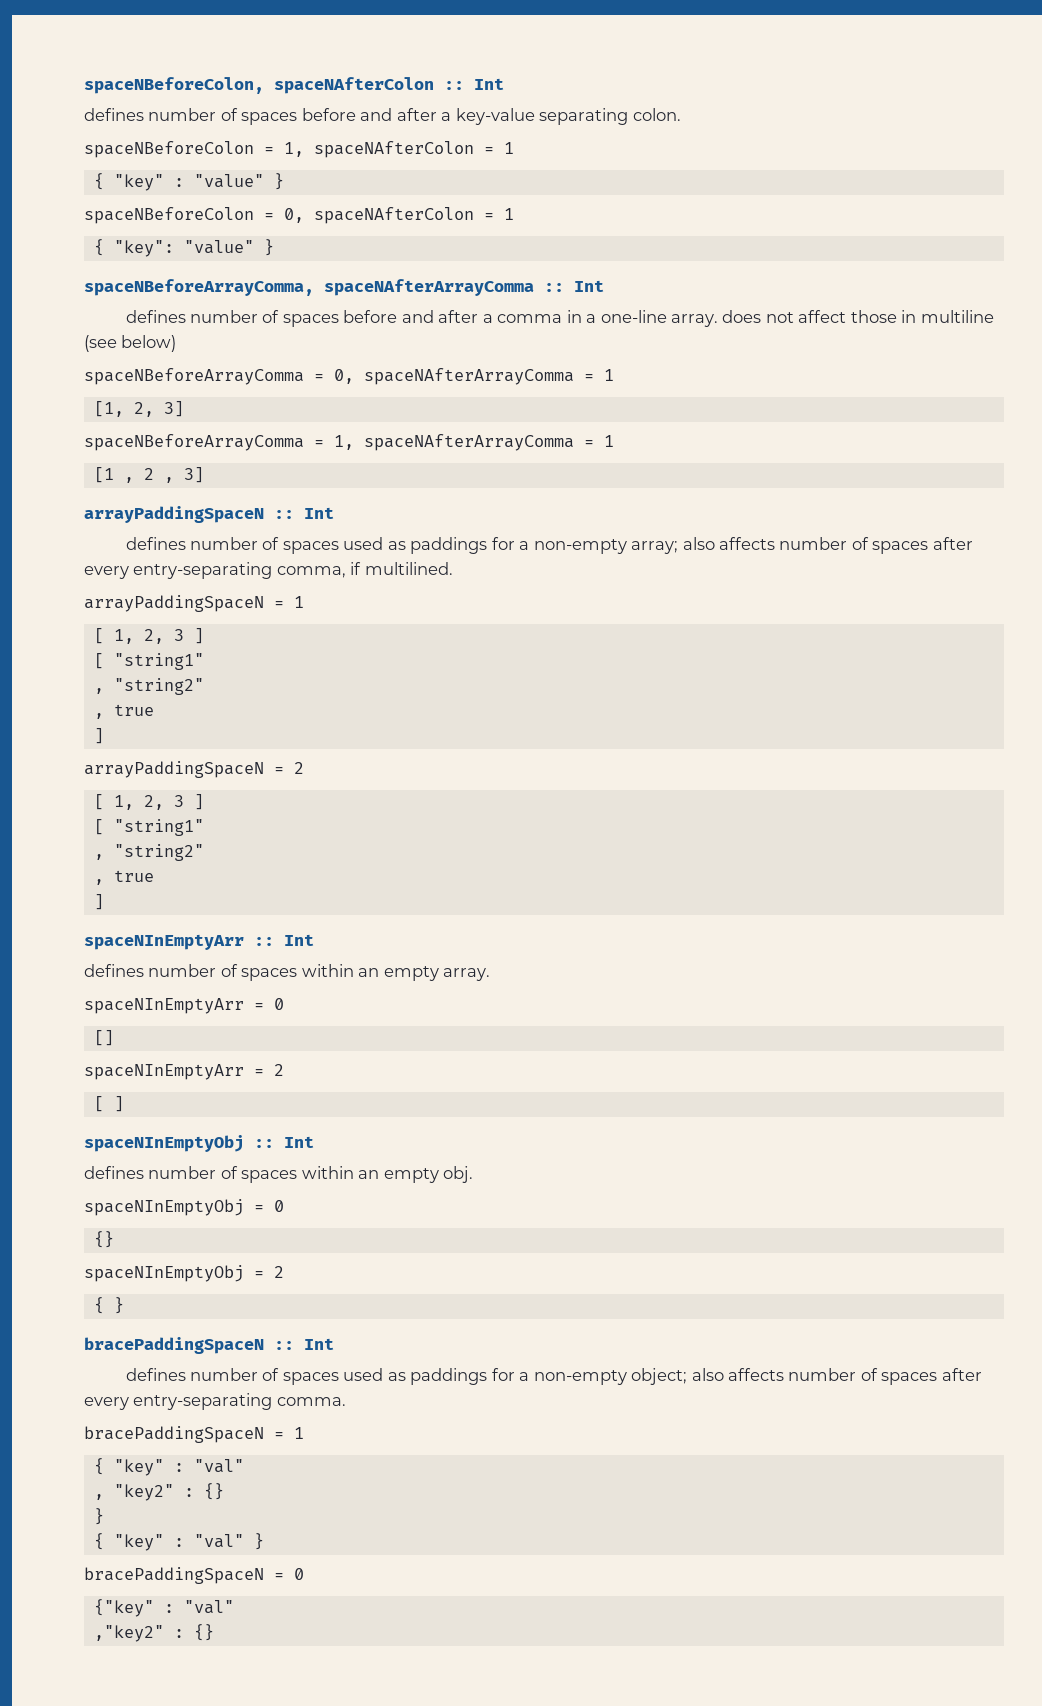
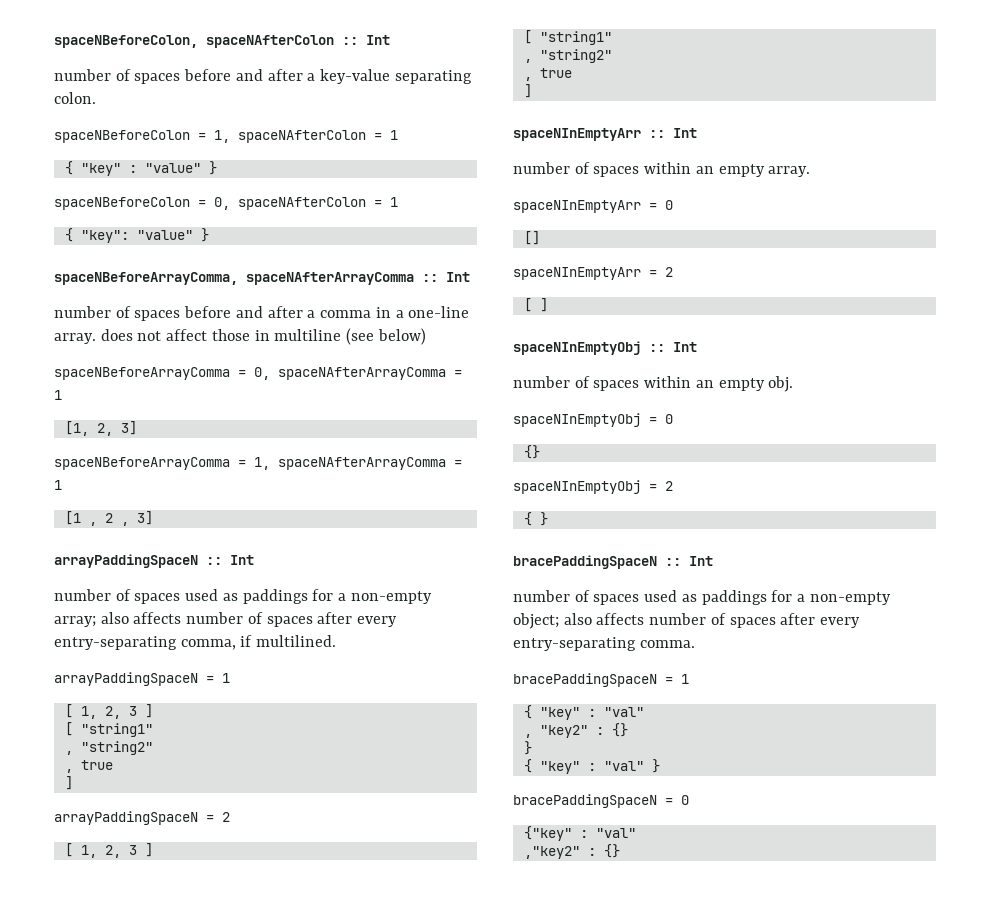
- defines number of spaces before and after a key-value separating colon.
+ number of spaces before and after a key-value separating colon.
- defines number of spaces before and after a comma in a one-line array. does not affect those in multiline (see below)
+ number of spaces before and after a comma in a one-line array. does not affect those in multiline (see below)
- defines number of spaces used as paddings for a non-empty array; also affects number of spaces after every entry-separating comma, if multilined.
+ number of spaces used as paddings for a non-empty array; also affects number of spaces after every entry-separating comma, if multilined.
- defines number of spaces within an empty array.
+ number of spaces within an empty array.
- defines number of spaces within an empty obj.
+ number of spaces within an empty obj.
- defines number of spaces used as paddings for a non-empty object; also affects number of spaces after every entry-separating comma.
+ number of spaces used as paddings for a non-empty object; also affects number of spaces after every entry-separating comma.

